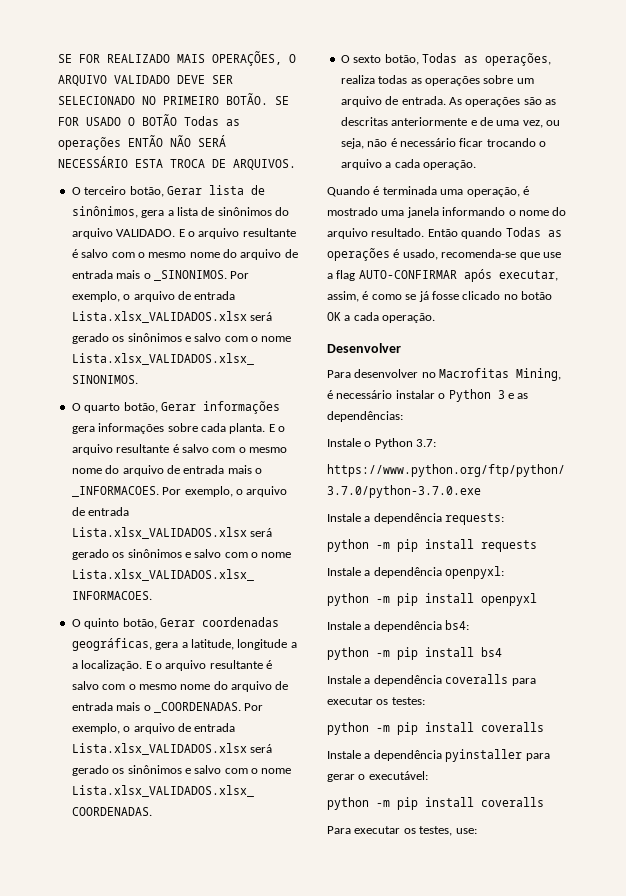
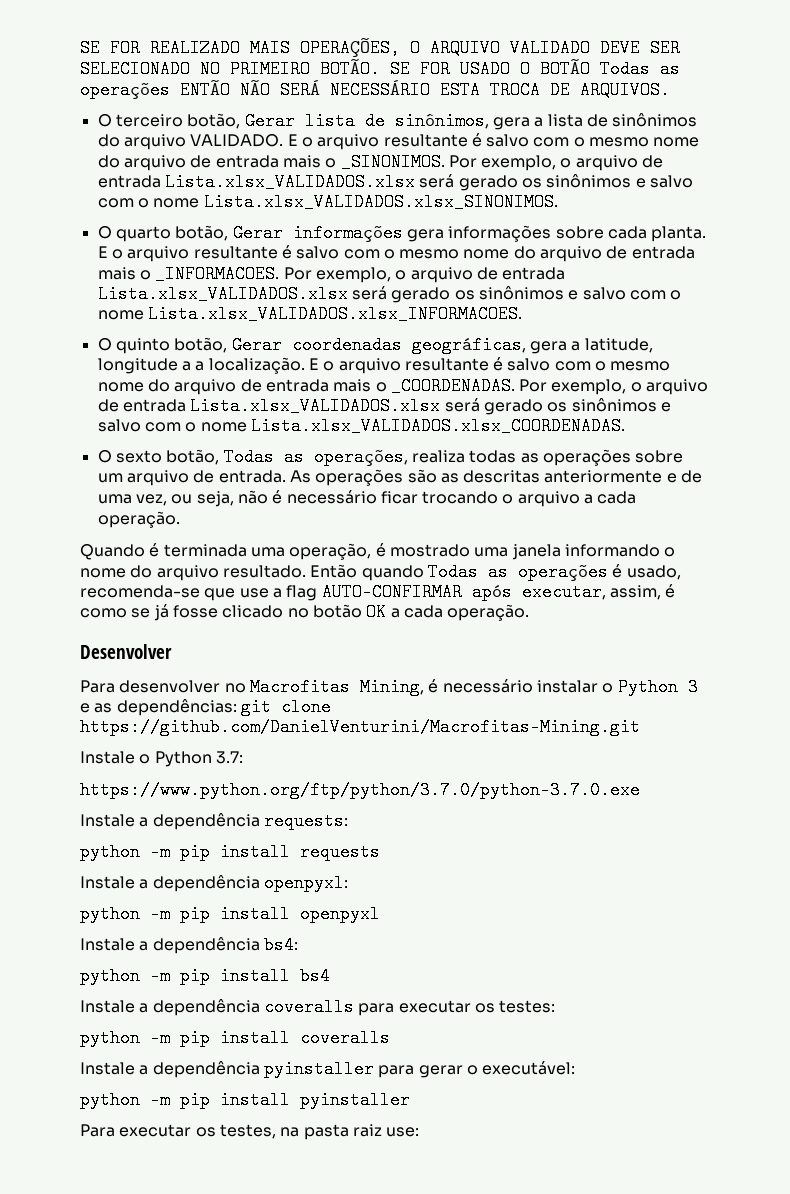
- Para desenvolver no Macrofitas Mining, é necessário instalar o Python 3 e as dependências:
+ Para desenvolver no Macrofitas Mining, é necessário instalar o Python 3 e as dependências: git clone https://github.com/DanielVenturini/Macrofitas-Mining.git
  Instale a dependência pyinstaller para gerar o executável:
- python -m pip install coveralls
+ python -m pip install pyinstaller
- Para executar os testes, use:
+ Para executar os testes, na pasta raiz use:

